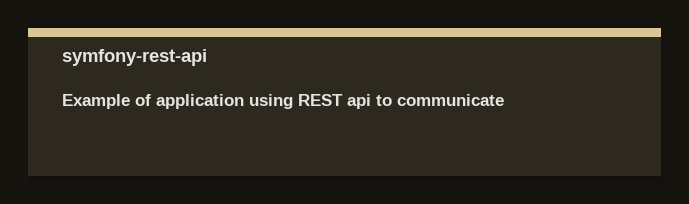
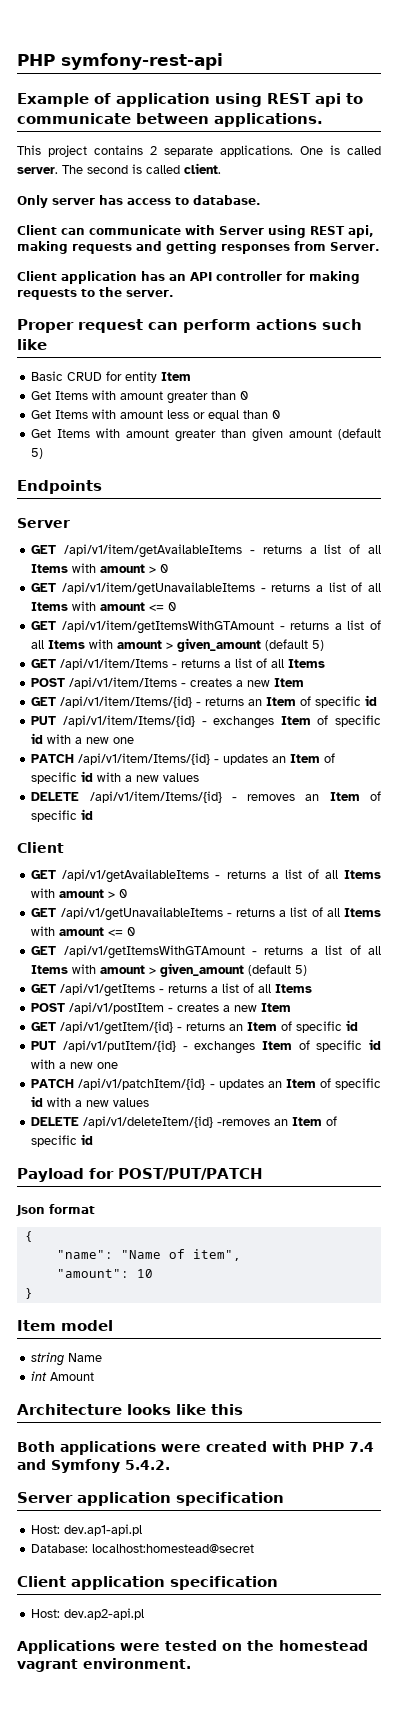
- symfony-rest-api
+ PHP symfony-rest-api
- Example of application using REST api to communicate
+ Example of application using REST api to communicate between applications.
+ This project contains 2 separate applications. One is called server. The second is called client.
+ Only server has access to database.
+ Client can communicate with Server using REST api, making requests and getting responses from Server.
+ Client application has an API controller for making requests to the server.
+ Proper request can perform actions such like
+ Basic CRUD for entity Item
+ Get Items with amount greater than 0
+ Get Items with amount less or equal than 0
+ Get Items with amount greater than given amount (default 5)
+ Endpoints
+ Server
+ GET /api/v1/item/getAvailableItems - returns a list of all Items with amount > 0
+ GET /api/v1/item/getUnavailableItems - returns a list of all Items with amount <= 0
+ GET /api/v1/item/getItemsWithGTAmount - returns a list of all Items with amount > given_amount (default 5)
+ GET /api/v1/item/Items - returns a list of all Items
+ POST /api/v1/item/Items - creates a new Item
+ GET /api/v1/item/Items/{id} - returns an Item of specific id
+ PUT /api/v1/item/Items/{id} - exchanges Item of specific id with a new one
+ PATCH /api/v1/item/Items/{id} - updates an Item of specific id with a new values
+ DELETE /api/v1/item/Items/{id} - removes an Item of specific id
+ Client
+ GET /api/v1/getAvailableItems - returns a list of all Items with amount > 0
+ GET /api/v1/getUnavailableItems - returns a list of all Items with amount <= 0
+ GET /api/v1/getItemsWithGTAmount - returns a list of all Items with amount > given_amount (default 5)
+ GET /api/v1/getItems - returns a list of all Items
+ POST /api/v1/postItem - creates a new Item
+ GET /api/v1/getItem/{id} - returns an Item of specific id
+ PUT /api/v1/putItem/{id} - exchanges Item of specific id with a new one
+ PATCH /api/v1/patchItem/{id} - updates an Item of specific id with a new values
+ DELETE /api/v1/deleteItem/{id} -removes an Item of specific id
+ Payload for POST/PUT/PATCH
+ Json format
+ {
+ "name": "Name of item",
+ "amount": 10
+ }
+ Item model
+ string Name
+ int Amount
+ Architecture looks like this
+ Both applications were created with PHP 7.4 and Symfony 5.4.2.
+ Server application specification
+ Host: dev.ap1-api.pl
+ Database: localhost:homestead@secret
+ Client application specification
+ Host: dev.ap2-api.pl
+ Applications were tested on the homestead vagrant environment.

